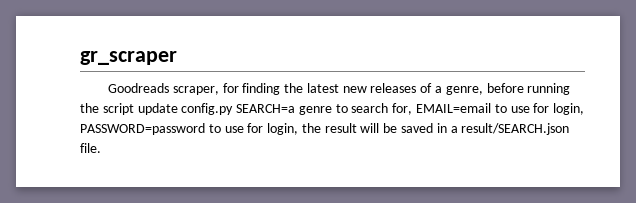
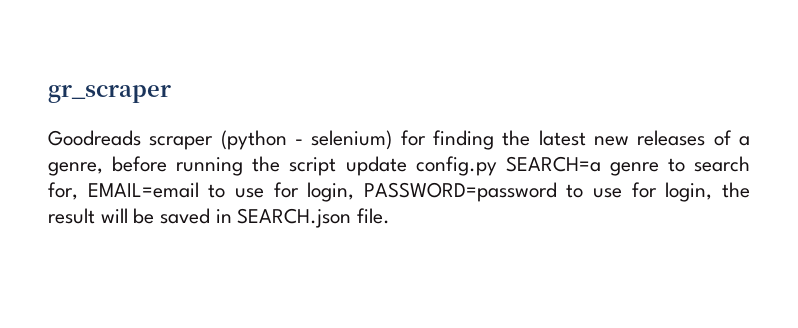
- Goodreads scraper, for finding the latest new releases of a genre, before running the script update config.py SEARCH=a genre to search for, EMAIL=email to use for login, PASSWORD=password to use for login, the result will be saved in a result/SEARCH.json file.
+ Goodreads scraper (python - selenium) for finding the latest new releases of a genre, before running the script update config.py SEARCH=a genre to search for, EMAIL=email to use for login, PASSWORD=password to use for login, the result will be saved in SEARCH.json file.

